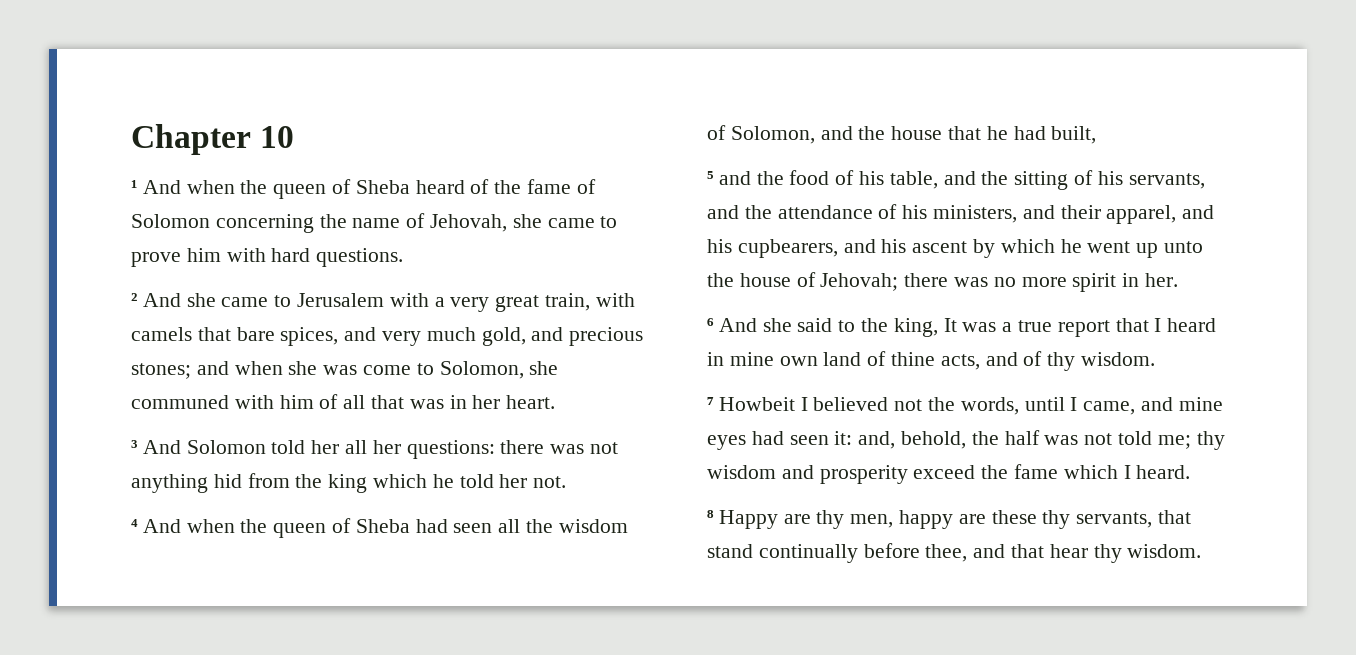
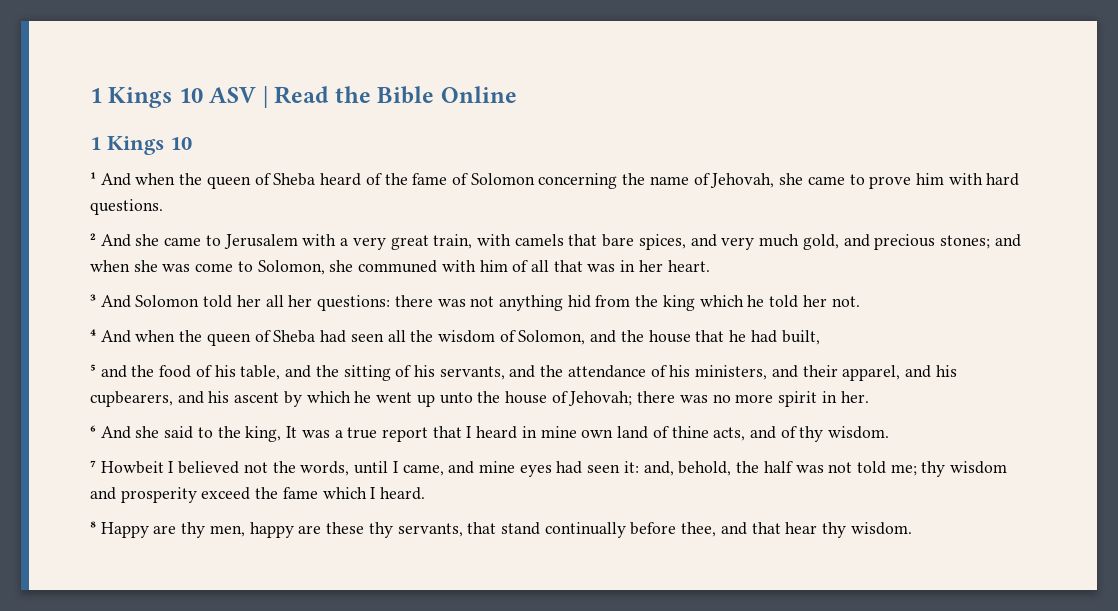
- Chapter 10
+ 1 Kings 10 ASV | Read the Bible Online
+ 1 Kings 10

